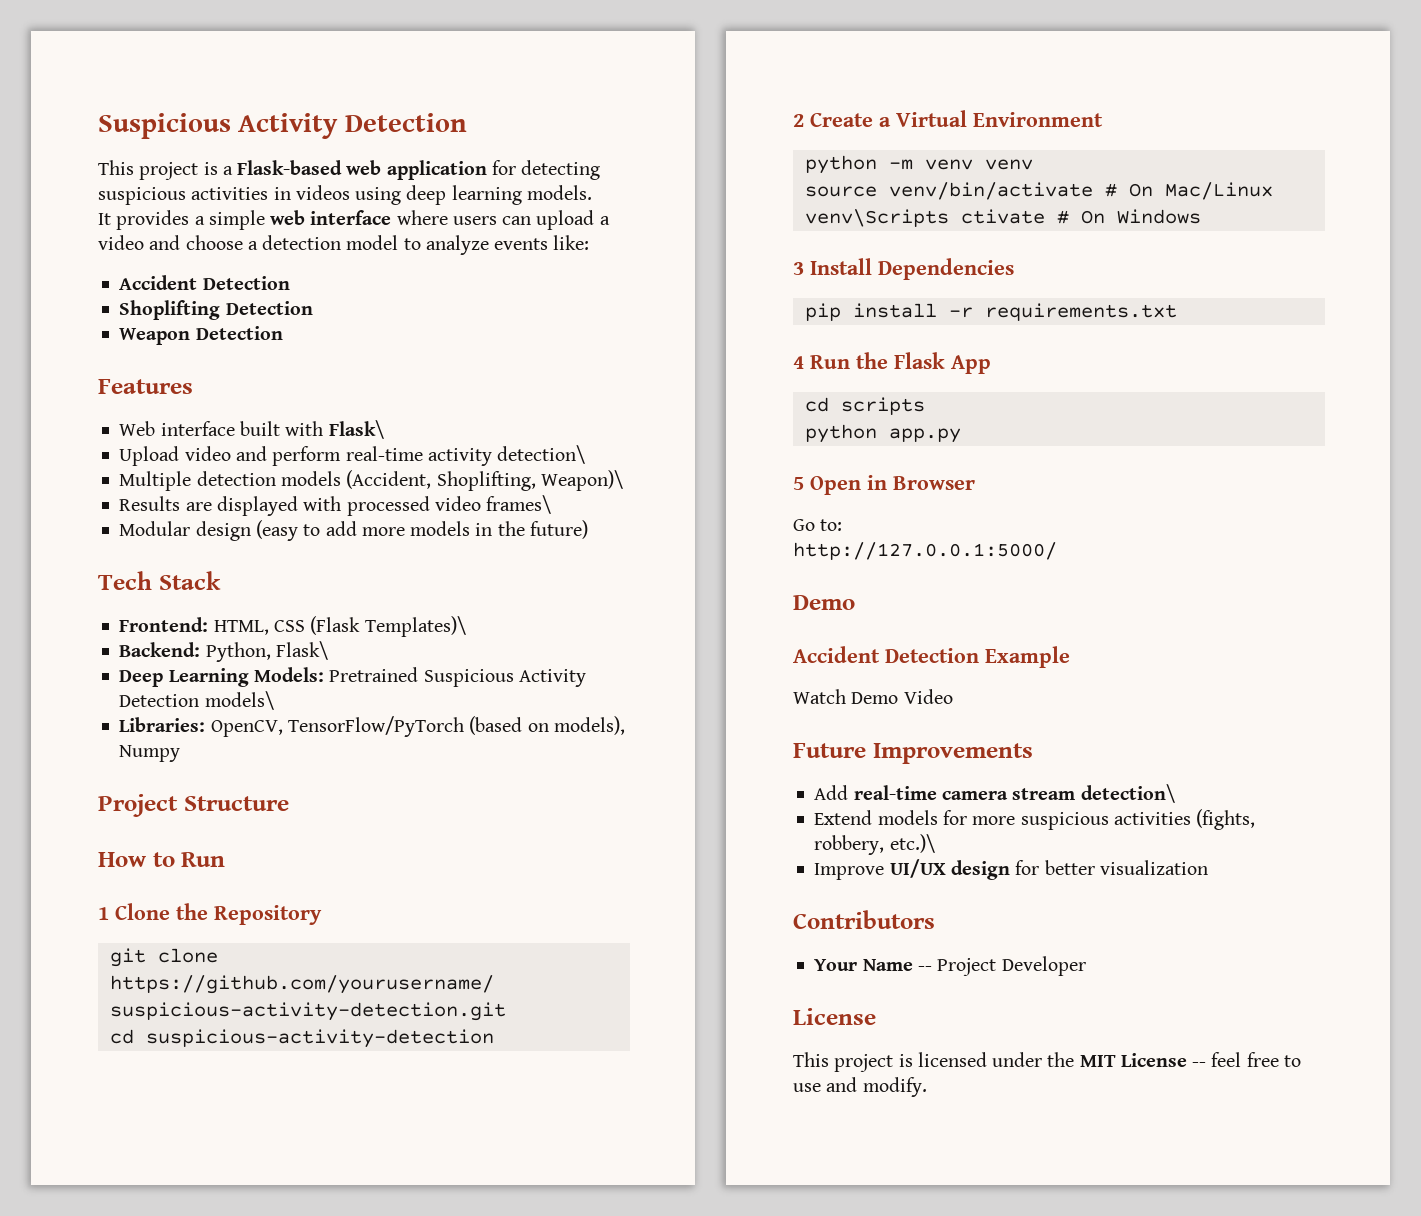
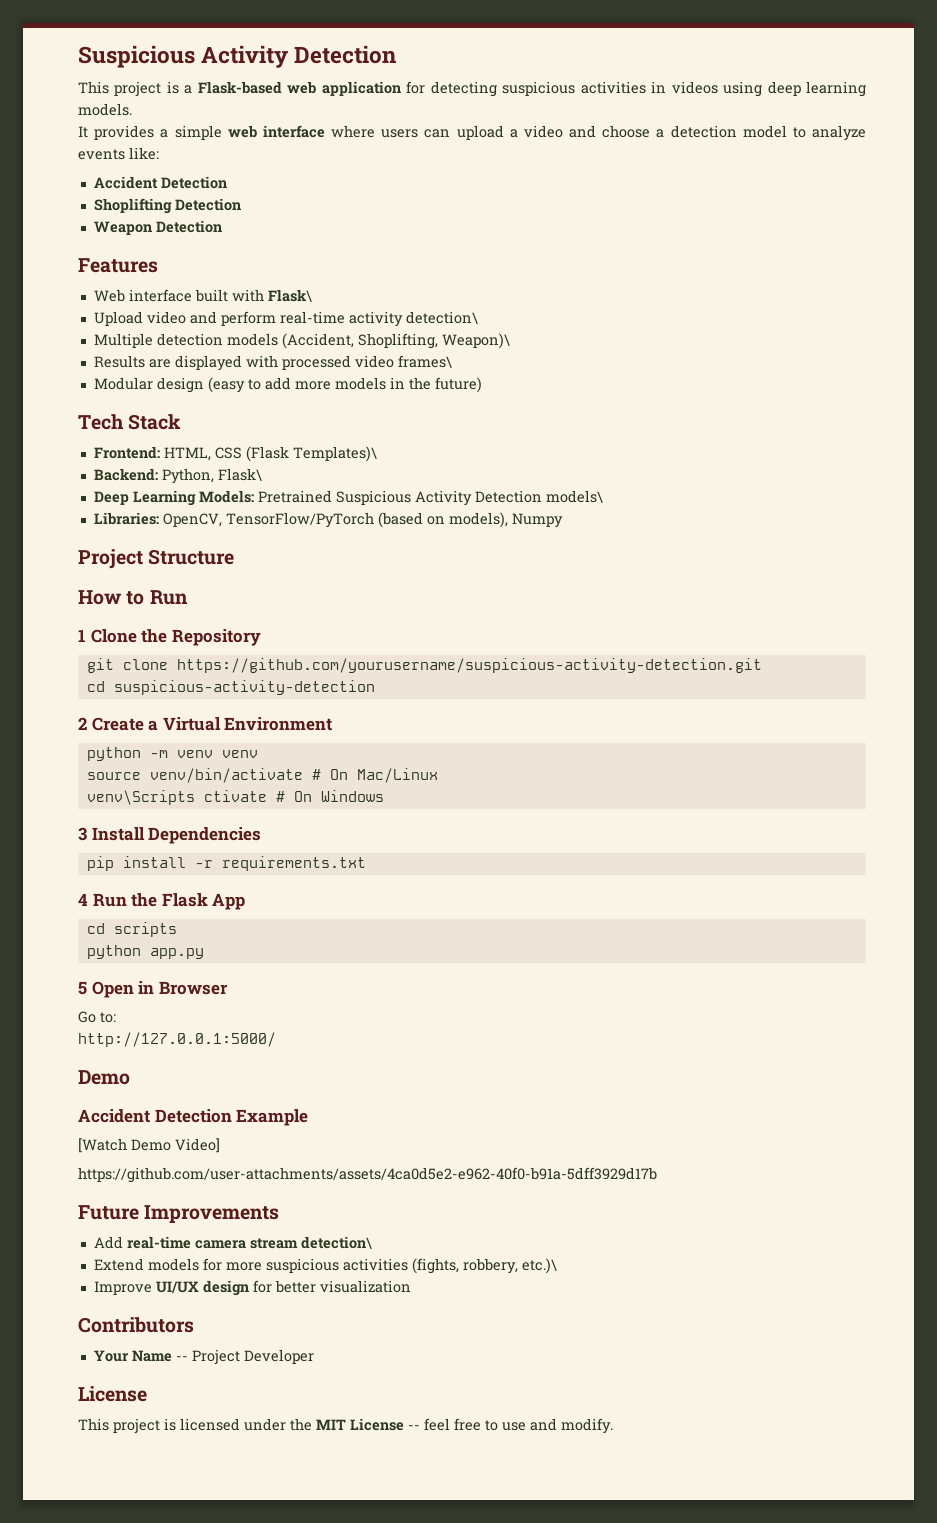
- Watch Demo Video
+ [Watch Demo Video]
+ https://github.com/user-attachments/assets/4ca0d5e2-e962-40f0-b91a-5dff3929d17b

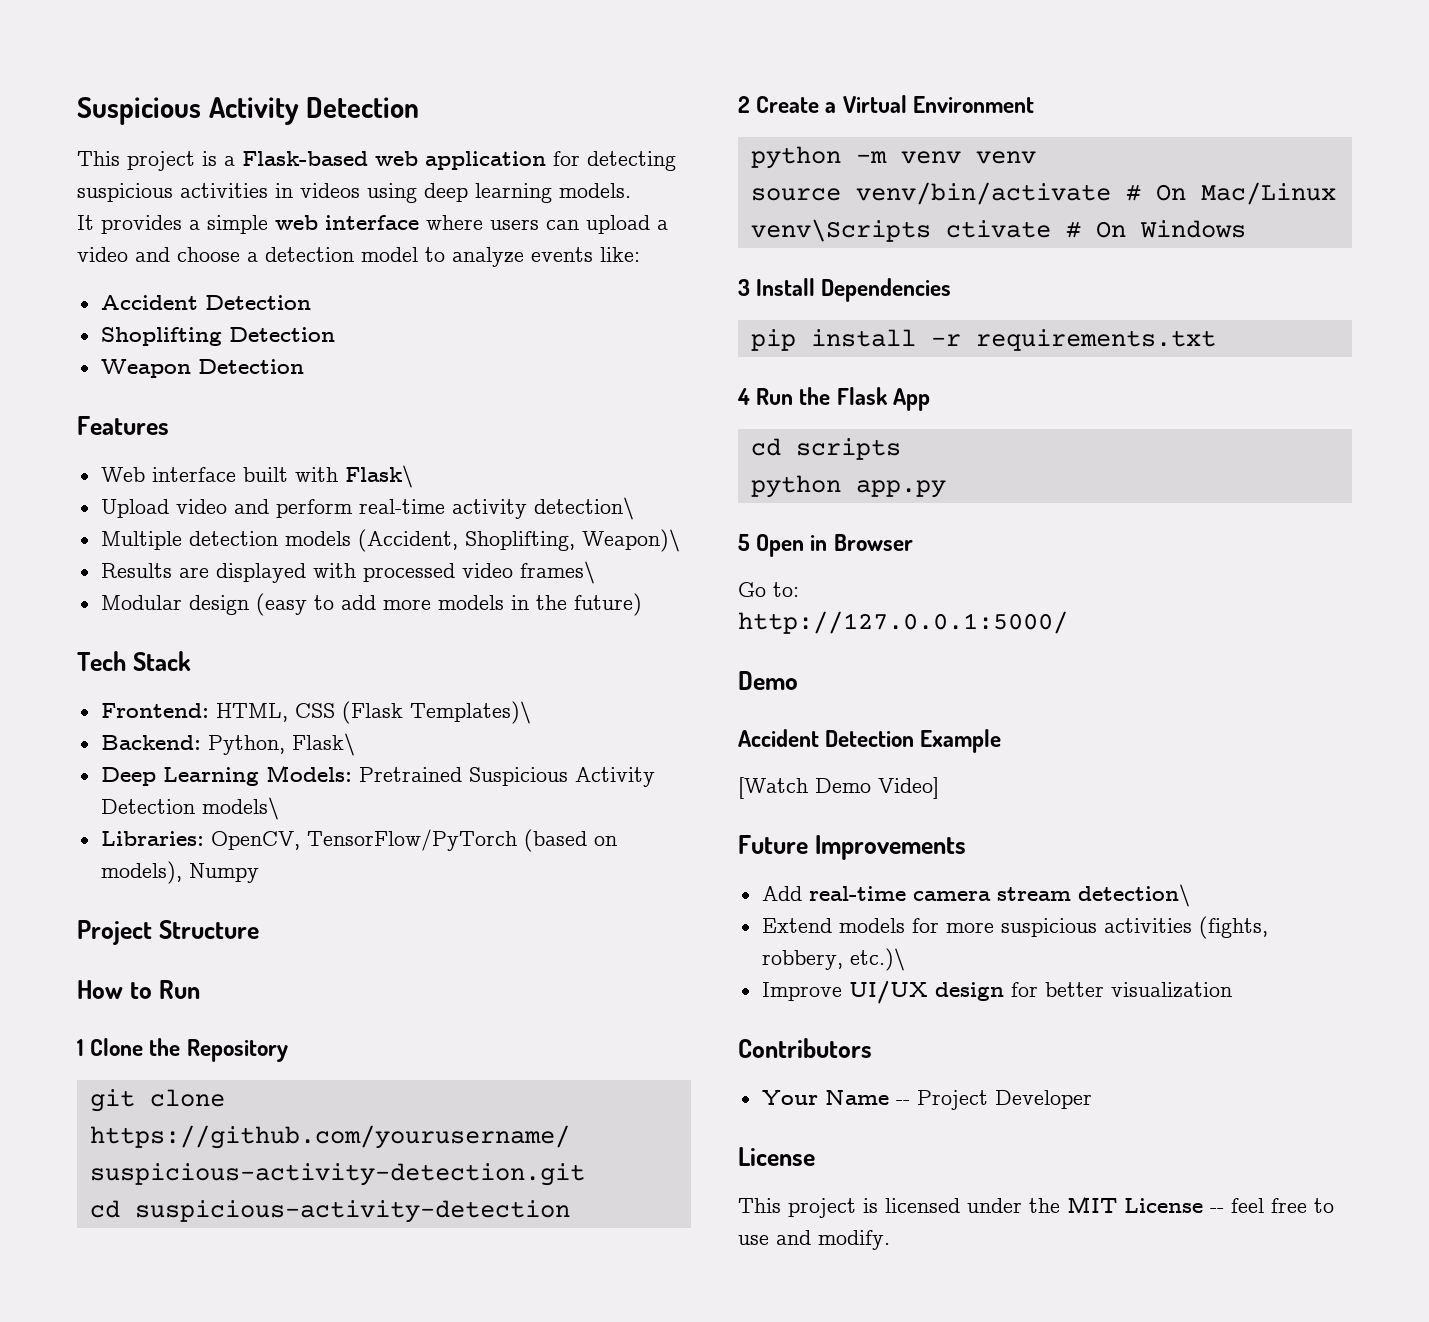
- https://github.com/user-attachments/assets/4ca0d5e2-e962-40f0-b91a-5dff3929d17b

